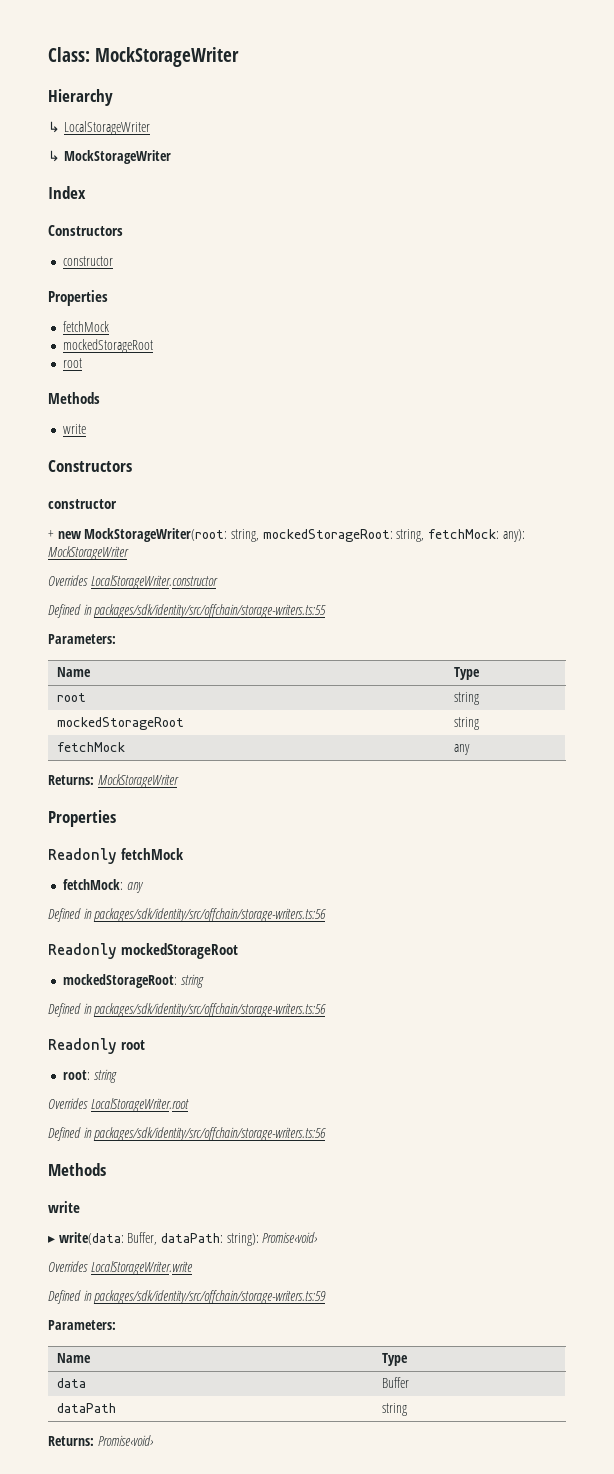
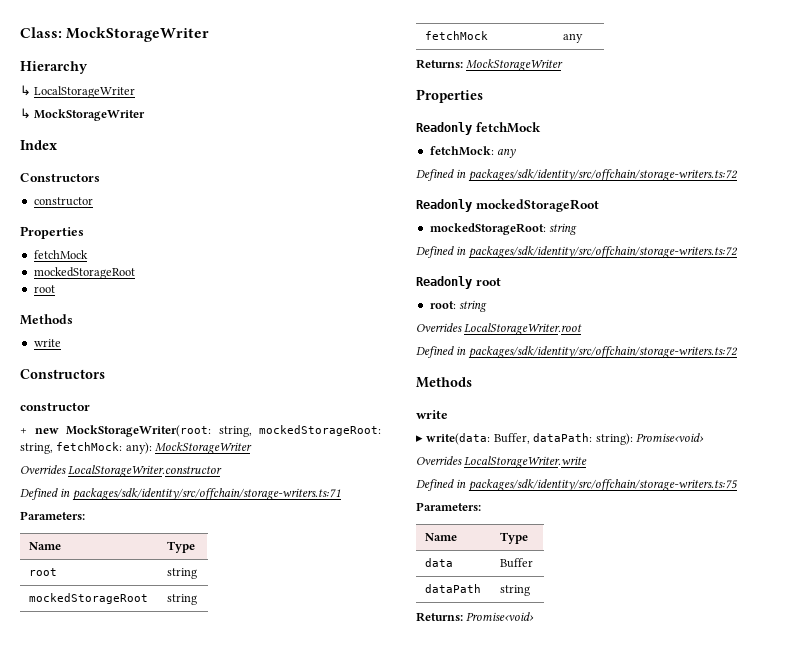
- Defined in packages/sdk/identity/src/offchain/storage-writers.ts:55
+ Defined in packages/sdk/identity/src/offchain/storage-writers.ts:71
  fetchMock: any
- Defined in packages/sdk/identity/src/offchain/storage-writers.ts:56
+ Defined in packages/sdk/identity/src/offchain/storage-writers.ts:72
  mockedStorageRoot: string
- Defined in packages/sdk/identity/src/offchain/storage-writers.ts:56
+ Defined in packages/sdk/identity/src/offchain/storage-writers.ts:72
  Overrides LocalStorageWriter.root
- Defined in packages/sdk/identity/src/offchain/storage-writers.ts:56
+ Defined in packages/sdk/identity/src/offchain/storage-writers.ts:72
- Defined in packages/sdk/identity/src/offchain/storage-writers.ts:59
+ Defined in packages/sdk/identity/src/offchain/storage-writers.ts:75

